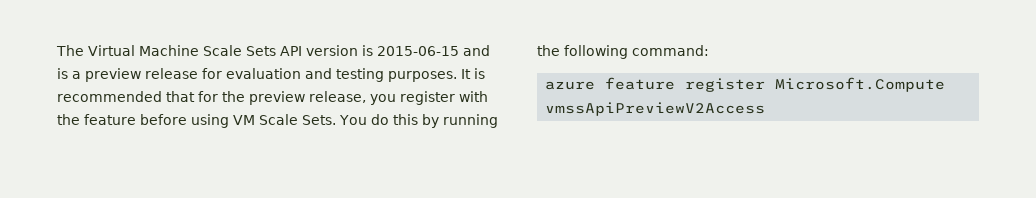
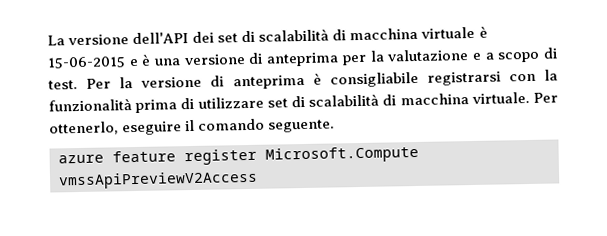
- The Virtual Machine Scale Sets API version is 2015-06-15 and is a preview release for evaluation and testing purposes. It is recommended that for the preview release, you register with the feature before using VM Scale Sets. You do this by running the following command:
+ La versione dell'API dei set di scalabilità di macchina virtuale è 15-06-2015 e è una versione di anteprima per la valutazione e a scopo di test. Per la versione di anteprima è consigliabile registrarsi con la funzionalità prima di utilizzare set di scalabilità di macchina virtuale. Per ottenerlo, eseguire il comando seguente.

